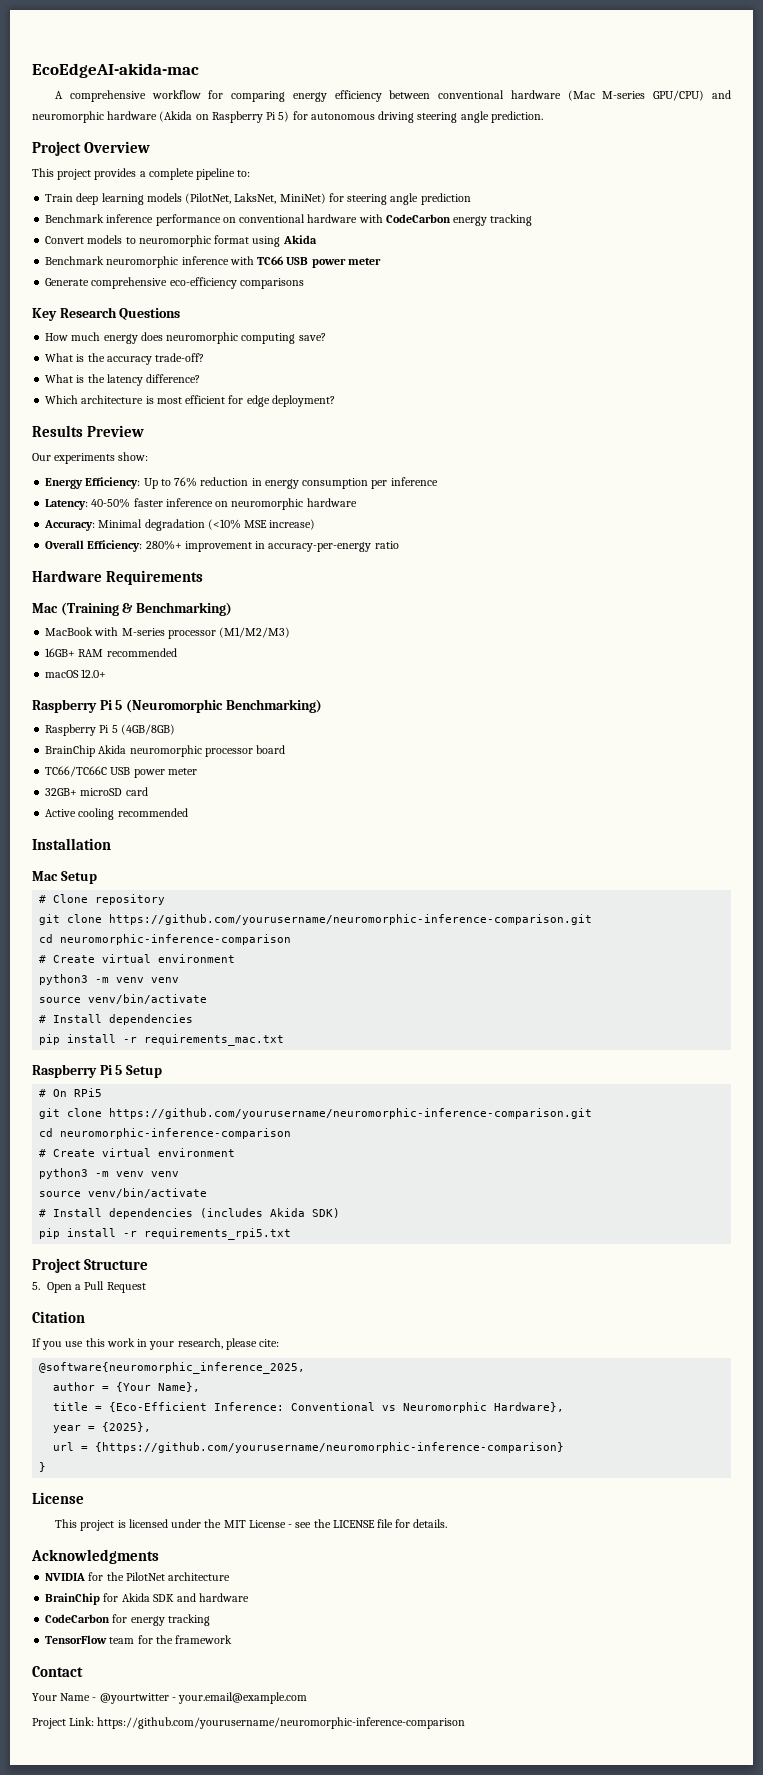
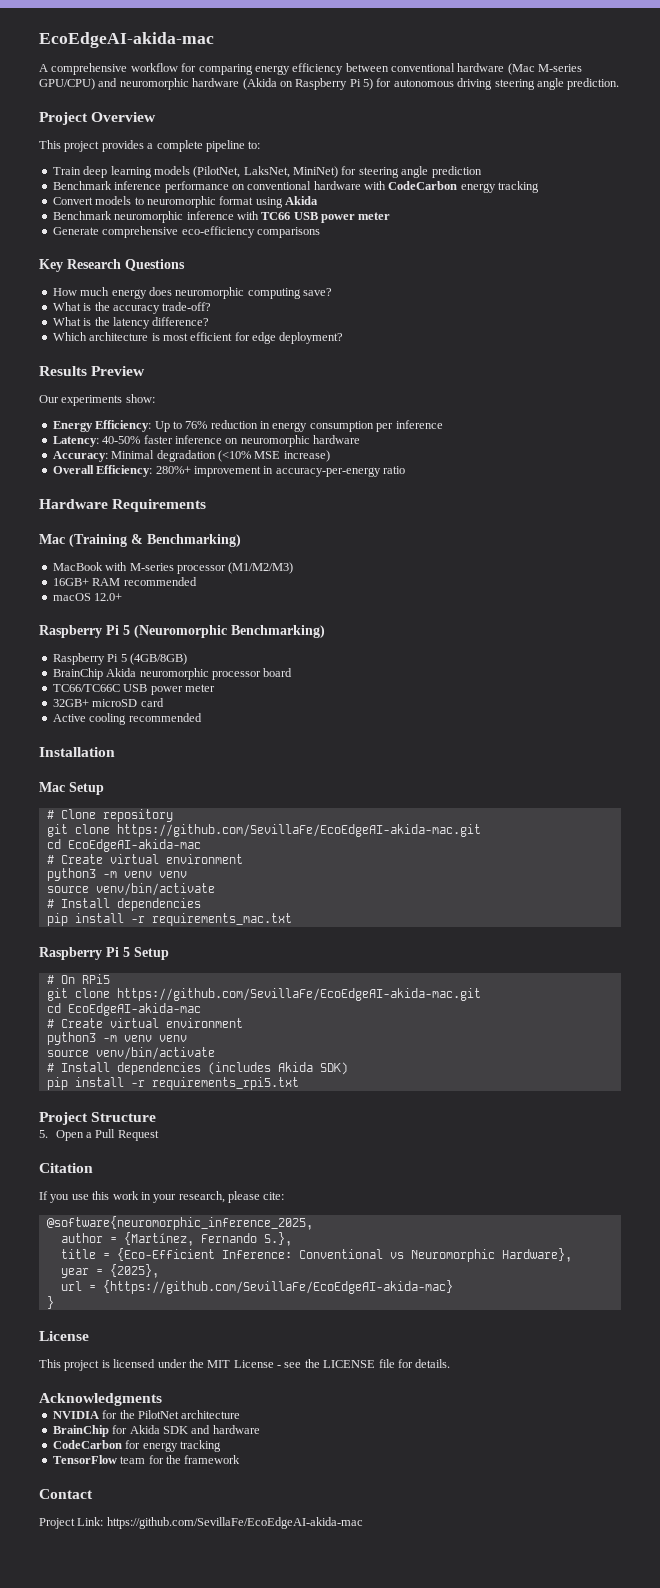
  # Clone repository
- git clone https://github.com/yourusername/neuromorphic-inference-comparison.git
- cd neuromorphic-inference-comparison
+ git clone https://github.com/SevillaFe/EcoEdgeAI-akida-mac.git
+ cd EcoEdgeAI-akida-mac
  # On RPi5
- git clone https://github.com/yourusername/neuromorphic-inference-comparison.git
- cd neuromorphic-inference-comparison
+ git clone https://github.com/SevillaFe/EcoEdgeAI-akida-mac.git
+ cd EcoEdgeAI-akida-mac
- author = {Your Name},
+ author = {Martínez, Fernando S.},
- url = {https://github.com/yourusername/neuromorphic-inference-comparison}
+ url = {https://github.com/SevillaFe/EcoEdgeAI-akida-mac}
- Your Name - @yourtwitter - your.email@example.com
- Project Link: https://github.com/yourusername/neuromorphic-inference-comparison
+ Project Link: https://github.com/SevillaFe/EcoEdgeAI-akida-mac

